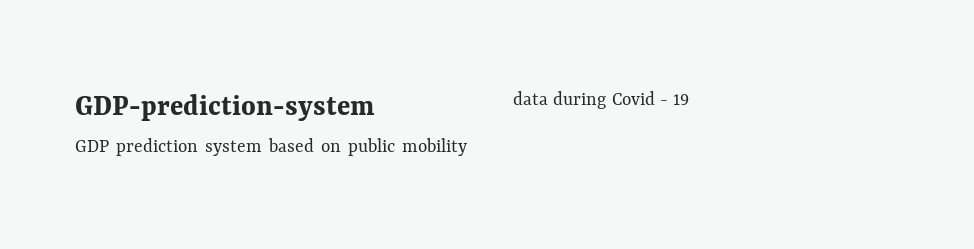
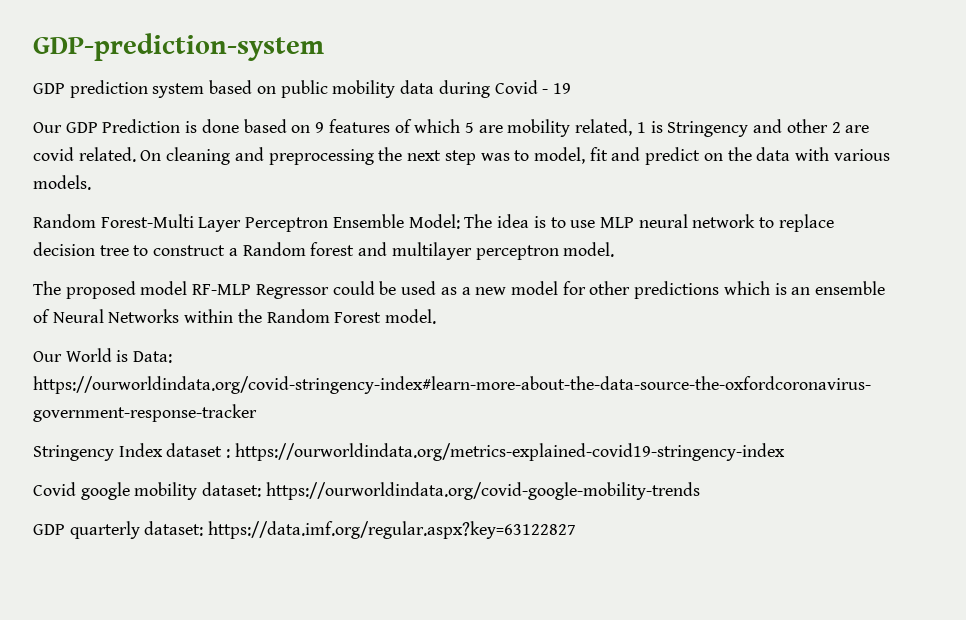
+ Our GDP Prediction is done based on 9 features of which 5 are mobility related, 1 is Stringency and other 2 are covid related. On cleaning and preprocessing the next step was to model, fit and predict on the data with various models.
+ Random Forest-Multi Layer Perceptron Ensemble Model: The idea is to use MLP neural network to replace decision tree to construct a Random forest and multilayer perceptron model.
+ The proposed model RF-MLP Regressor could be used as a new model for other predictions which is an ensemble of Neural Networks within the Random Forest model.
+ Our World is Data: https://ourworldindata.org/covid-stringency-index#learn-more-about-the-data-source-the-oxfordcoronavirus- government-response-tracker
+ Stringency Index dataset : https://ourworldindata.org/metrics-explained-covid19-stringency-index
+ Covid google mobility dataset: https://ourworldindata.org/covid-google-mobility-trends
+ GDP quarterly dataset: https://data.imf.org/regular.aspx?key=63122827

